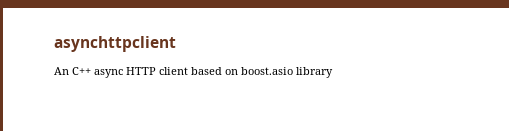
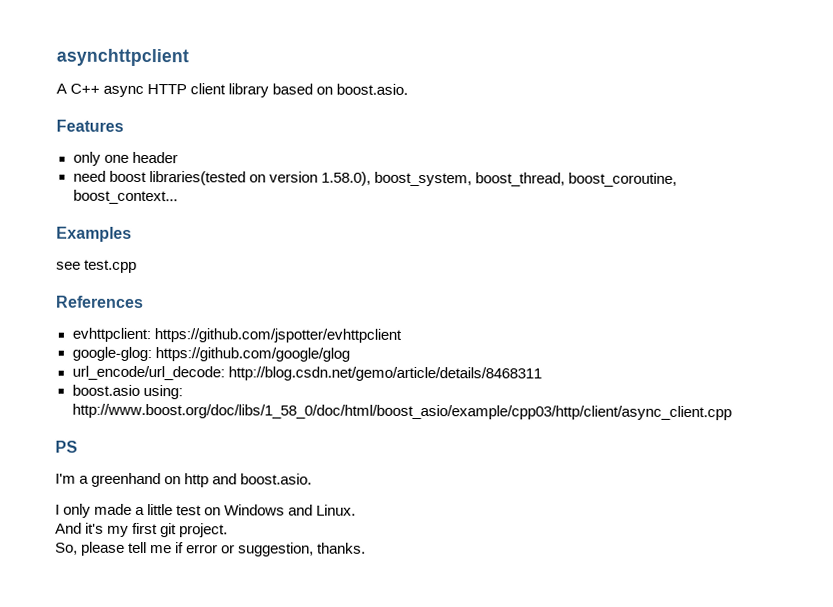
- An C++ async HTTP client based on boost.asio library
+ A C++ async HTTP client library based on boost.asio.
+ Features
+ only one header
+ need boost libraries(tested on version 1.58.0), boost_system, boost_thread, boost_coroutine, boost_context...
+ Examples
+ see test.cpp
+ References
+ evhttpclient: https://github.com/jspotter/evhttpclient
+ google-glog: https://github.com/google/glog
+ url_encode/url_decode: http://blog.csdn.net/gemo/article/details/8468311
+ boost.asio using: http://www.boost.org/doc/libs/1_58_0/doc/html/boost_asio/example/cpp03/http/client/async_client.cpp
+ PS
+ I'm a greenhand on http and boost.asio.
+ I only made a little test on Windows and Linux.
+ And it's my first git project.
+ So, please tell me if error or suggestion, thanks.

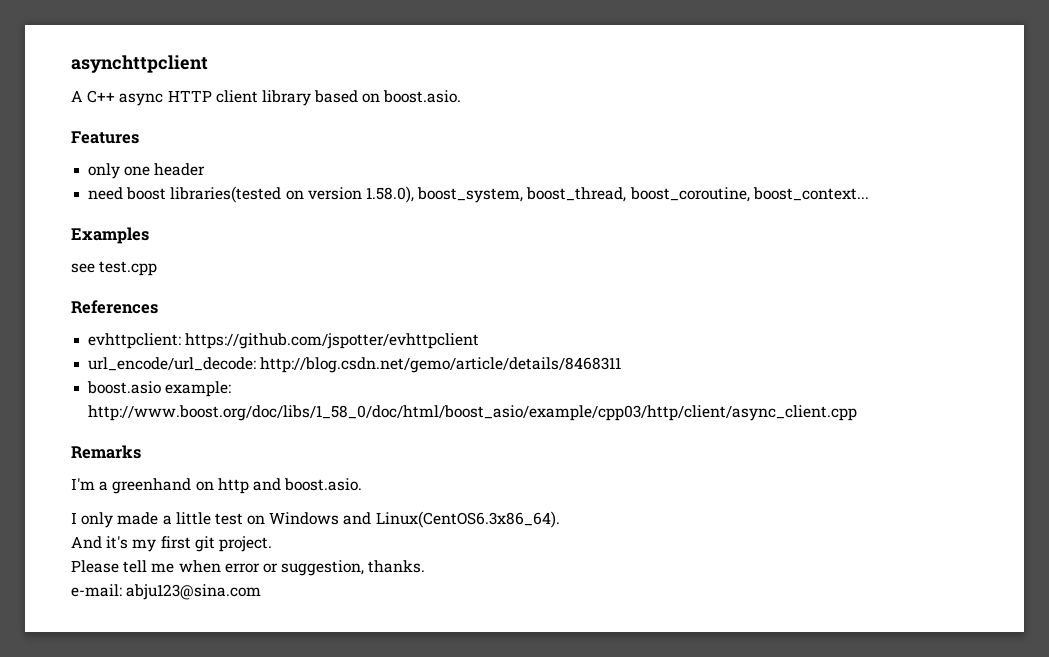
- google-glog: https://github.com/google/glog
- boost.asio using: http://www.boost.org/doc/libs/1_58_0/doc/html/boost_asio/example/cpp03/http/client/async_client.cpp
+ boost.asio example: http://www.boost.org/doc/libs/1_58_0/doc/html/boost_asio/example/cpp03/http/client/async_client.cpp
- PS
+ Remarks
- I only made a little test on Windows and Linux.
+ I only made a little test on Windows and Linux(CentOS6.3x86_64).
- So, please tell me if error or suggestion, thanks.
+ Please tell me when error or suggestion, thanks.
+ e-mail: abju123@sina.com

